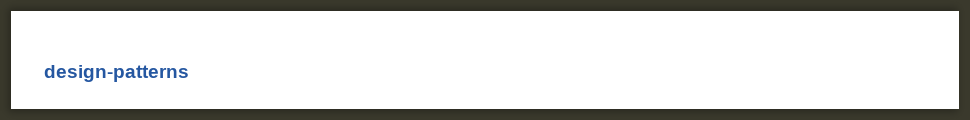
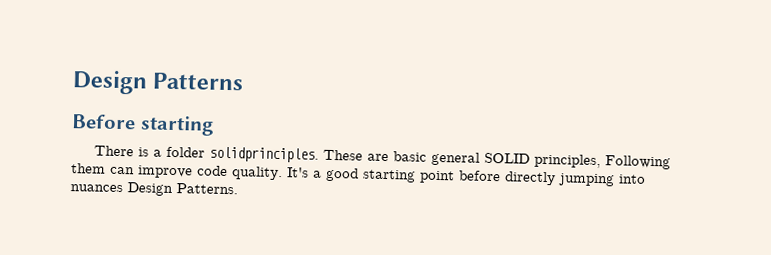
- design-patterns
+ Design Patterns
+ Before starting
+ There is a folder solidprinciples. These are basic general SOLID principles, Following them can improve code quality. It's a good starting point before directly jumping into nuances Design Patterns.

